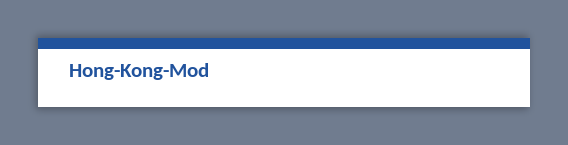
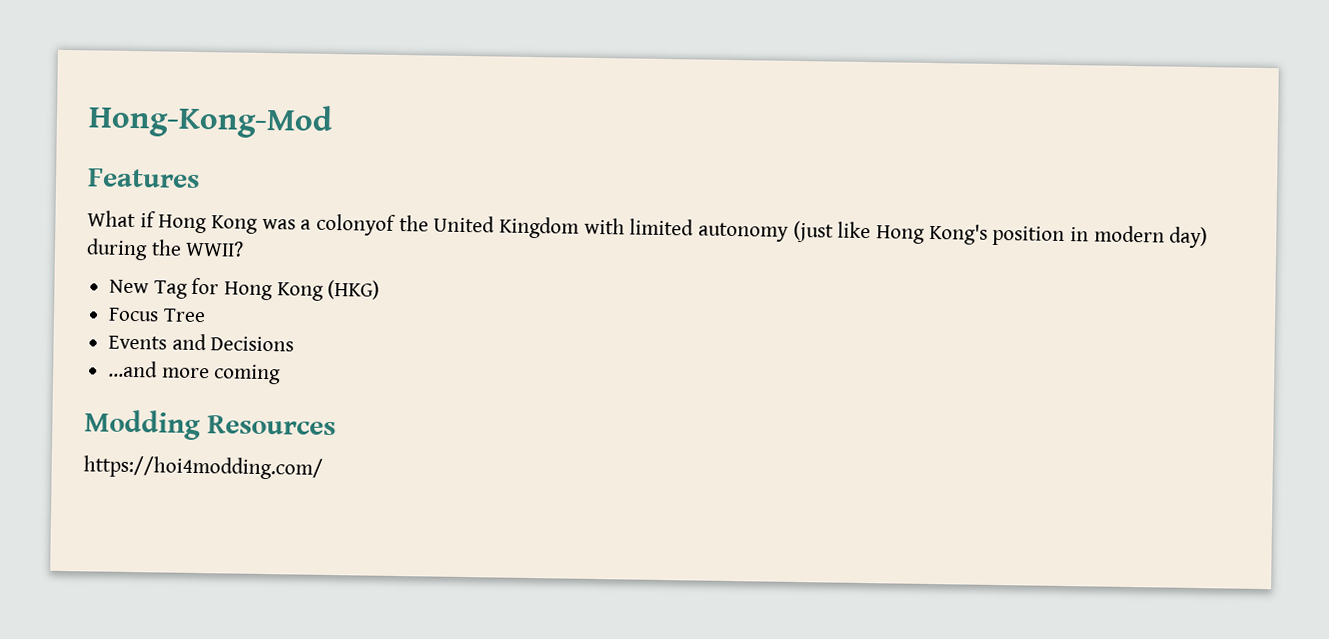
+ Features
+ What if Hong Kong was a colonyof the United Kingdom with limited autonomy (just like Hong Kong's position in modern day) during the WWII?
+ New Tag for Hong Kong (HKG)
+ Focus Tree
+ Events and Decisions
+ ...and more coming
+ Modding Resources
+ https://hoi4modding.com/

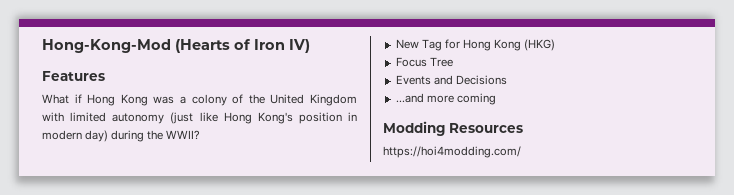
- Hong-Kong-Mod
+ Hong-Kong-Mod (Hearts of Iron IV)
- What if Hong Kong was a colonyof the United Kingdom with limited autonomy (just like Hong Kong's position in modern day) during the WWII?
+ What if Hong Kong was a colony of the United Kingdom with limited autonomy (just like Hong Kong's position in modern day) during the WWII?

